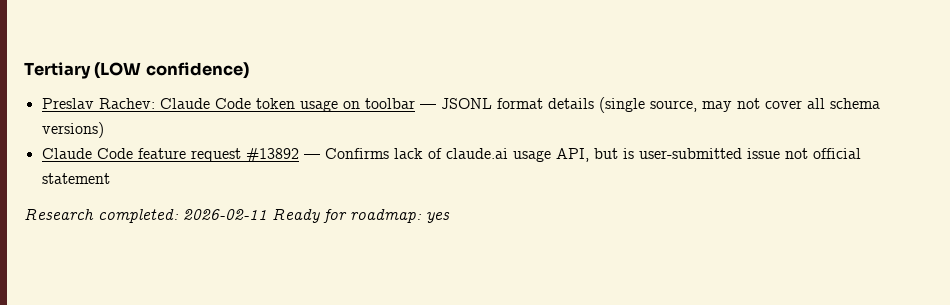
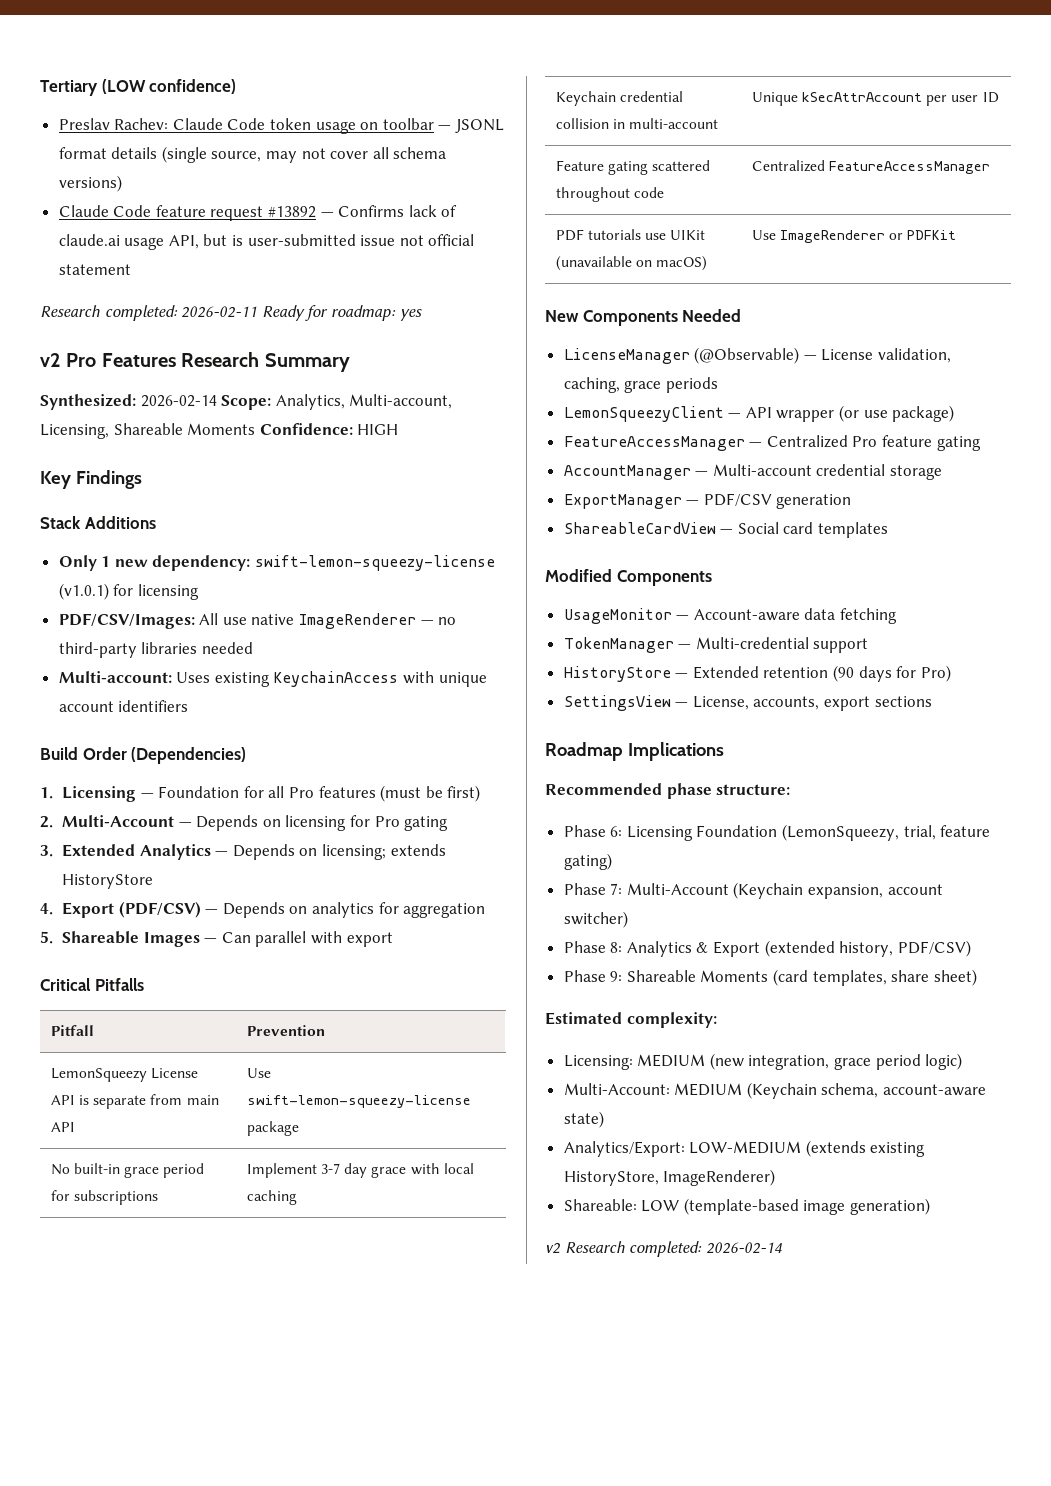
+ v2 Pro Features Research Summary
+ Synthesized: 2026-02-14 Scope: Analytics, Multi-account, Licensing, Shareable Moments Confidence: HIGH
+ Key Findings
+ Stack Additions
+ Only 1 new dependency: swift-lemon-squeezy-license (v1.0.1) for licensing
+ PDF/CSV/Images: All use native ImageRenderer — no third-party libraries needed
+ Multi-account: Uses existing KeychainAccess with unique account identifiers
+ Build Order (Dependencies)
+ 1. Licensing — Foundation for all Pro features (must be first)
+ 2. Multi-Account — Depends on licensing for Pro gating
+ 3. Extended Analytics — Depends on licensing; extends HistoryStore
+ 4. Export (PDF/CSV) — Depends on analytics for aggregation
+ 5. Shareable Images — Can parallel with export
+ Critical Pitfalls
+ Pitfall | Prevention
+ LemonSqueezy License API is separate from main API | Use swift-lemon-squeezy-license package
+ No built-in grace period for subscriptions | Implement 3-7 day grace with local caching
+ Keychain credential collision in multi-account | Unique kSecAttrAccount per user ID
+ Feature gating scattered throughout code | Centralized FeatureAccessManager
+ PDF tutorials use UIKit (unavailable on macOS) | Use ImageRenderer or PDFKit
+ New Components Needed
+ LicenseManager (@Observable) — License validation, caching, grace periods
+ LemonSqueezyClient — API wrapper (or use package)
+ FeatureAccessManager — Centralized Pro feature gating
+ AccountManager — Multi-account credential storage
+ ExportManager — PDF/CSV generation
+ ShareableCardView — Social card templates
+ Modified Components
+ UsageMonitor — Account-aware data fetching
+ TokenManager — Multi-credential support
+ HistoryStore — Extended retention (90 days for Pro)
+ SettingsView — License, accounts, export sections
+ Roadmap Implications
+ Recommended phase structure:
+ Phase 6: Licensing Foundation (LemonSqueezy, trial, feature gating)
+ Phase 7: Multi-Account (Keychain expansion, account switcher)
+ Phase 8: Analytics & Export (extended history, PDF/CSV)
+ Phase 9: Shareable Moments (card templates, share sheet)
+ Estimated complexity:
+ Licensing: MEDIUM (new integration, grace period logic)
+ Multi-Account: MEDIUM (Keychain schema, account-aware state)
+ Analytics/Export: LOW-MEDIUM (extends existing HistoryStore, ImageRenderer)
+ Shareable: LOW (template-based image generation)
+ v2 Research completed: 2026-02-14

